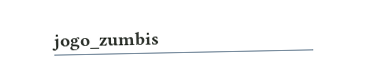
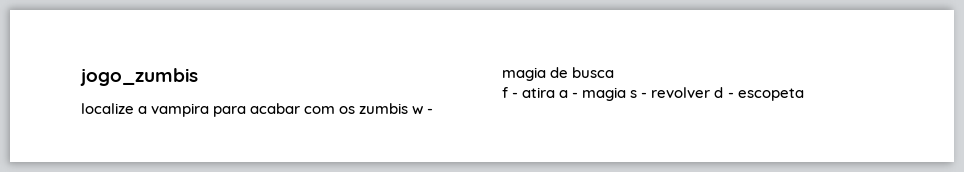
+ localize a vampira para acabar com os zumbis w - magia de busca
+ f - atira a - magia s - revolver d - escopeta

